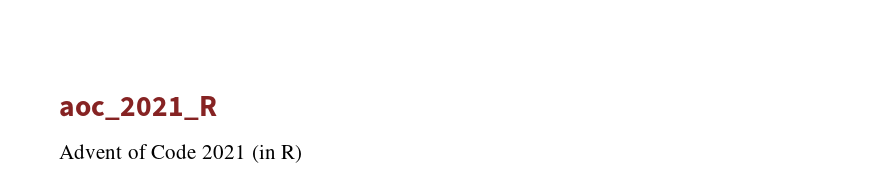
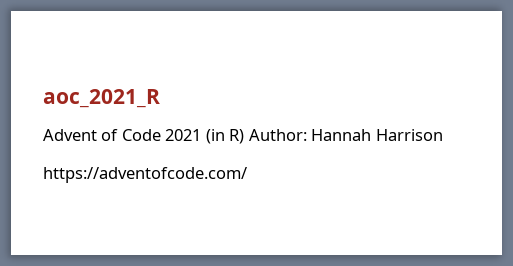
- Advent of Code 2021 (in R)
+ Advent of Code 2021 (in R) Author: Hannah Harrison
+ https://adventofcode.com/

